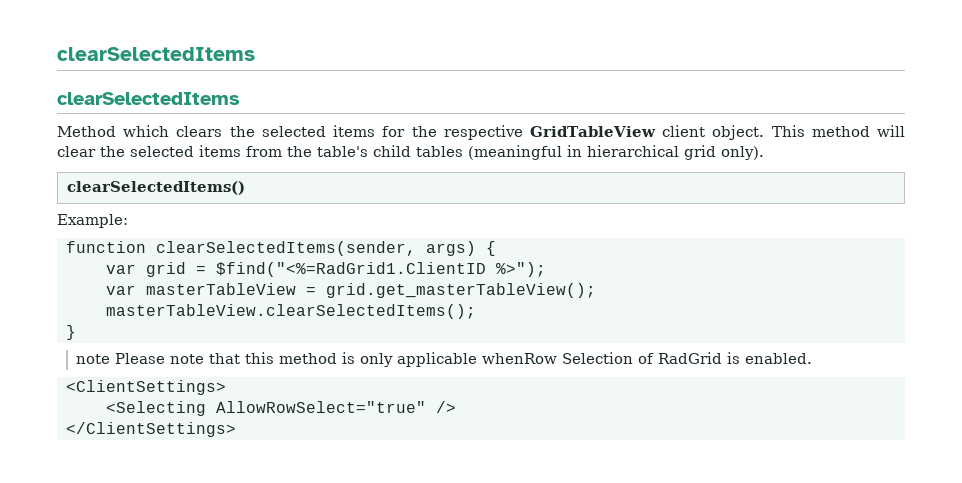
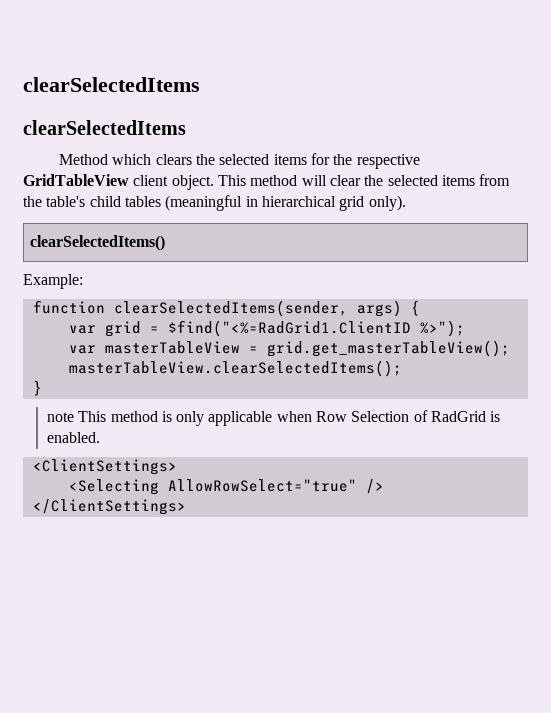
- note Please note that this method is only applicable whenRow Selection of RadGrid is enabled.
+ note This method is only applicable when Row Selection of RadGrid is enabled.

